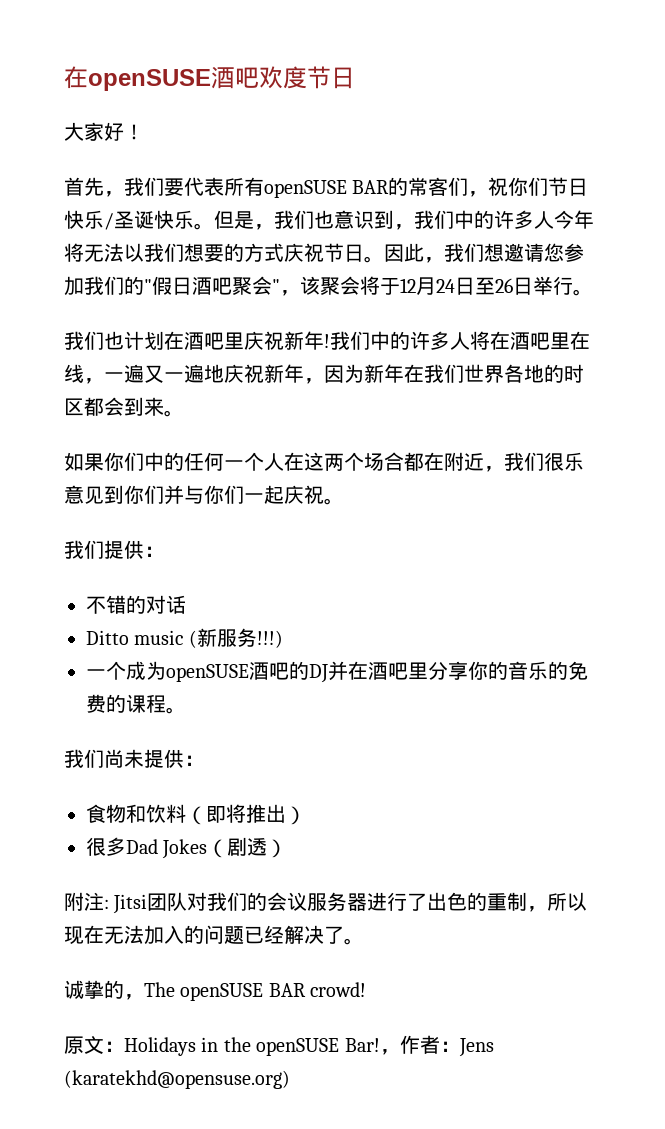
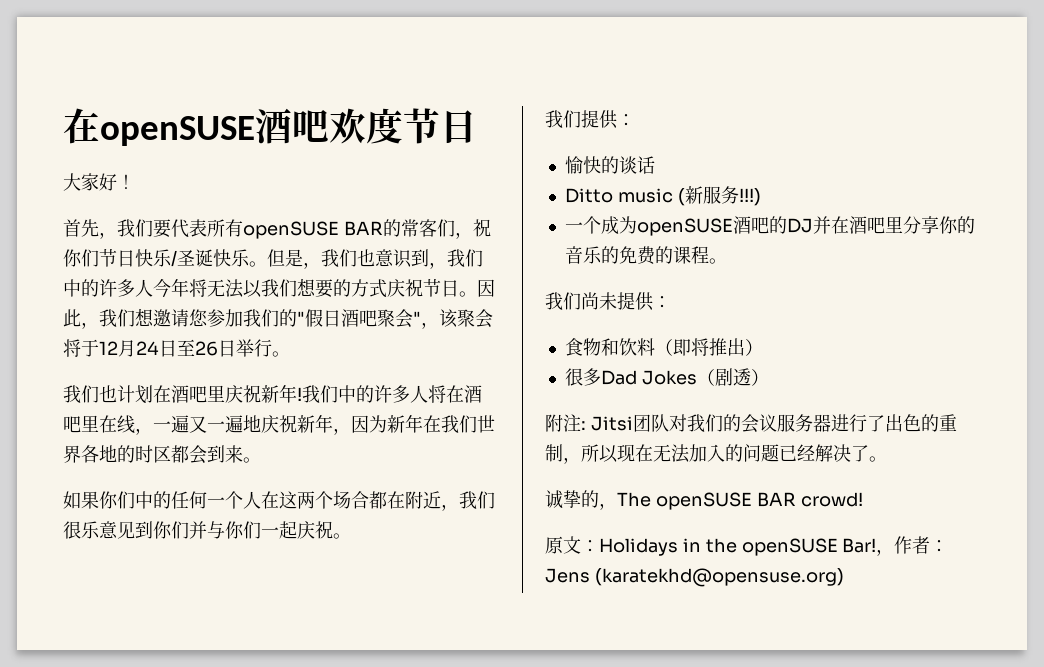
- 不错的对话
+ 愉快的谈话

